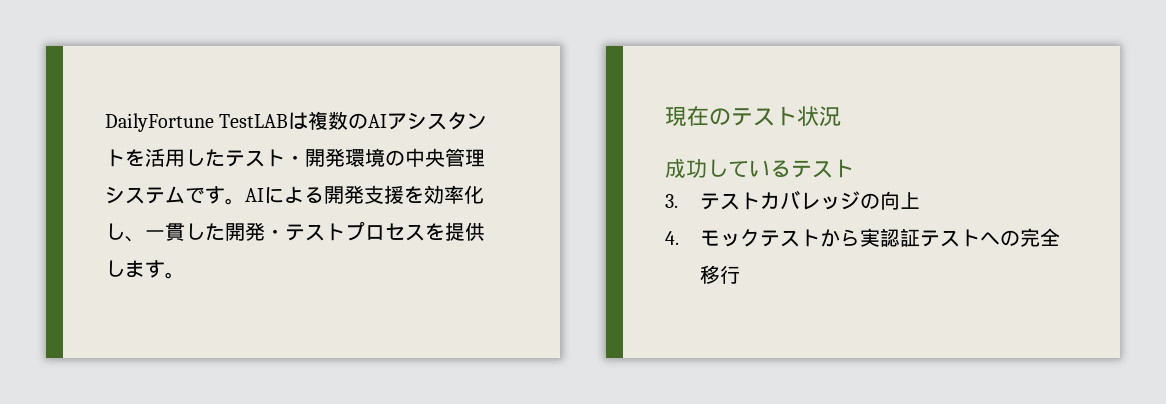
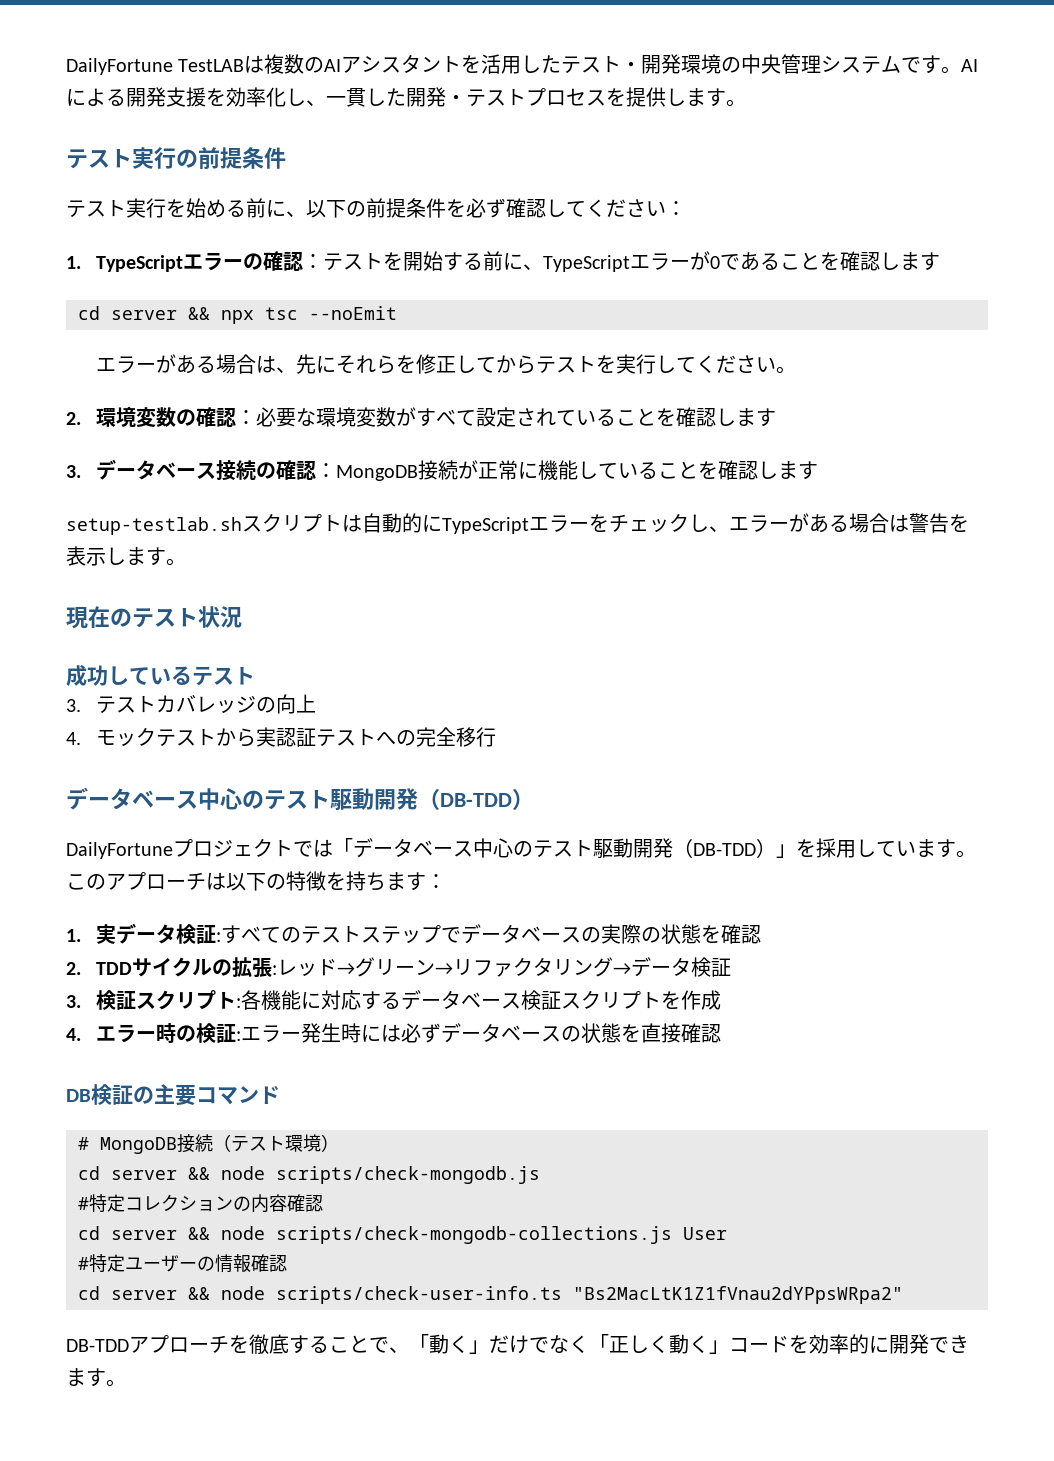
+ テスト実行の前提条件
+ テスト実行を始める前に、以下の前提条件を必ず確認してください：
+ 1. TypeScriptエラーの確認：テストを開始する前に、TypeScriptエラーが0であることを確認します
+ cd server && npx tsc --noEmit
+ エラーがある場合は、先にそれらを修正してからテストを実行してください。
+ 2.環境変数の確認：必要な環境変数がすべて設定されていることを確認します
+ 3.データベース接続の確認：MongoDB接続が正常に機能していることを確認します
+ setup-testlab.shスクリプトは自動的にTypeScriptエラーをチェックし、エラーがある場合は警告を表示します。
  4.モックテストから実認証テストへの完全移行
+ データベース中心のテスト駆動開発（DB-TDD）
+ DailyFortuneプロジェクトでは「データベース中心のテスト駆動開発（DB-TDD）」を採用しています。このアプローチは以下の特徴を持ちます：
+ 1.実データ検証:すべてのテストステップでデータベースの実際の状態を確認
+ 2. TDDサイクルの拡張:レッド→グリーン→リファクタリング→データ検証
+ 3.検証スクリプト:各機能に対応するデータベース検証スクリプトを作成
+ 4.エラー時の検証:エラー発生時には必ずデータベースの状態を直接確認
+ DB検証の主要コマンド
+ # MongoDB接続（テスト環境）
+ cd server && node scripts/check-mongodb.js
+ #特定コレクションの内容確認
+ cd server && node scripts/check-mongodb-collections.js User
+ #特定ユーザーの情報確認
+ cd server && node scripts/check-user-info.ts "Bs2MacLtK1Z1fVnau2dYPpsWRpa2"
+ DB-TDDアプローチを徹底することで、「動く」だけでなく「正しく動く」コードを効率的に開発できます。

